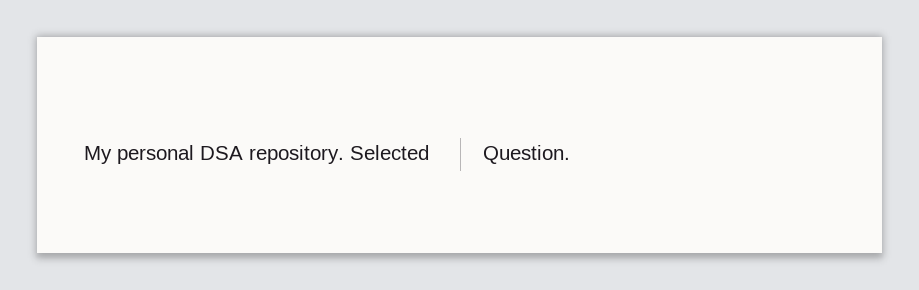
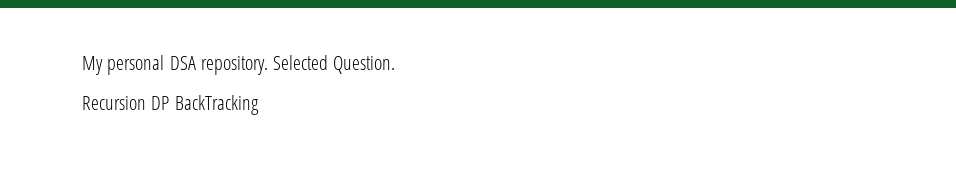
+ Recursion DP BackTracking

